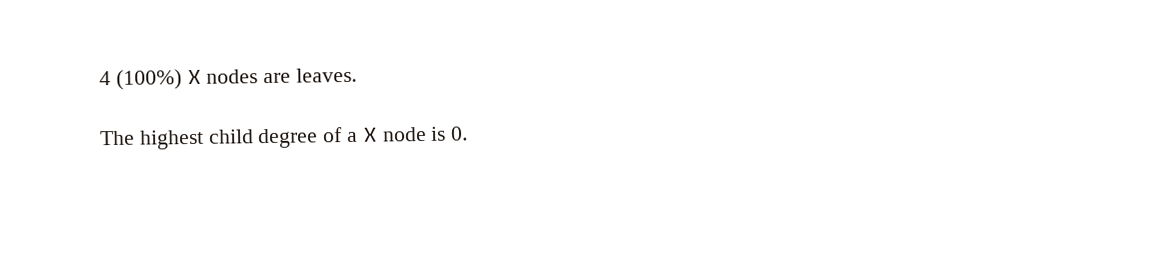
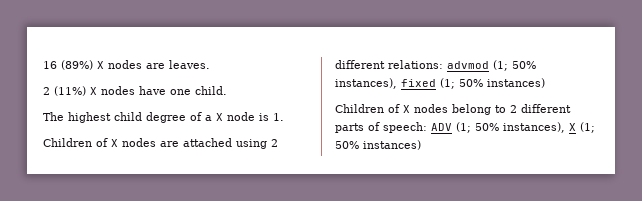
- 4 (100%) X nodes are leaves.
+ 16 (89%) X nodes are leaves.
+ 2 (11%) X nodes have one child.
- The highest child degree of a X node is 0.
+ The highest child degree of a X node is 1.
+ Children of X nodes are attached using 2 different relations: advmod (1; 50% instances), fixed (1; 50% instances)
+ Children of X nodes belong to 2 different parts of speech: ADV (1; 50% instances), X (1; 50% instances)

